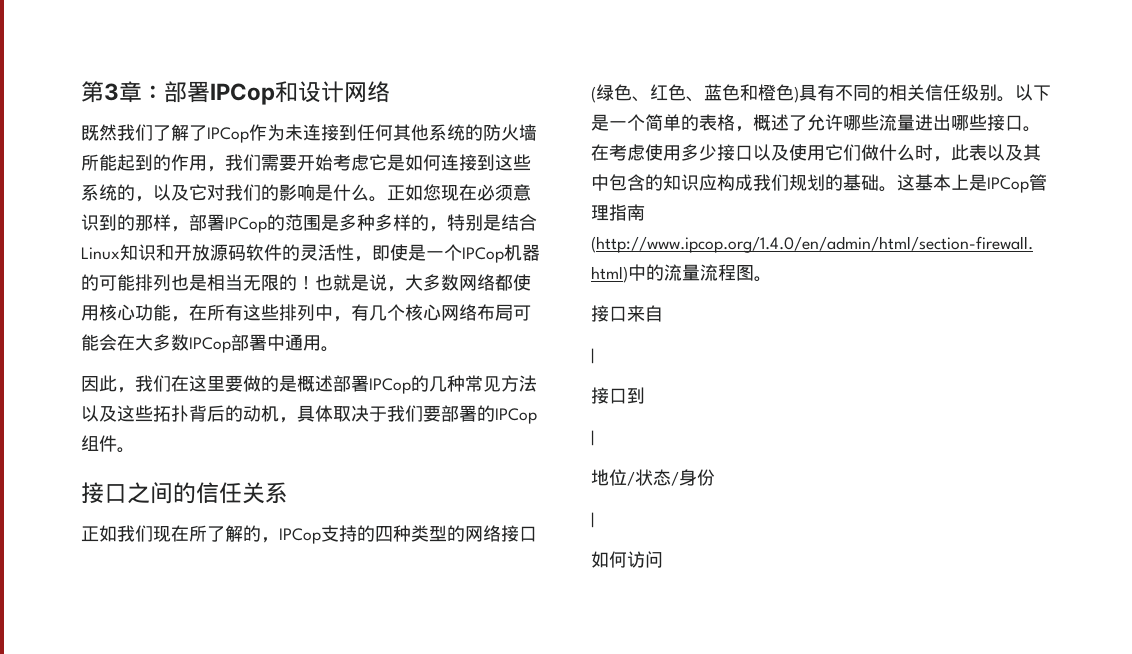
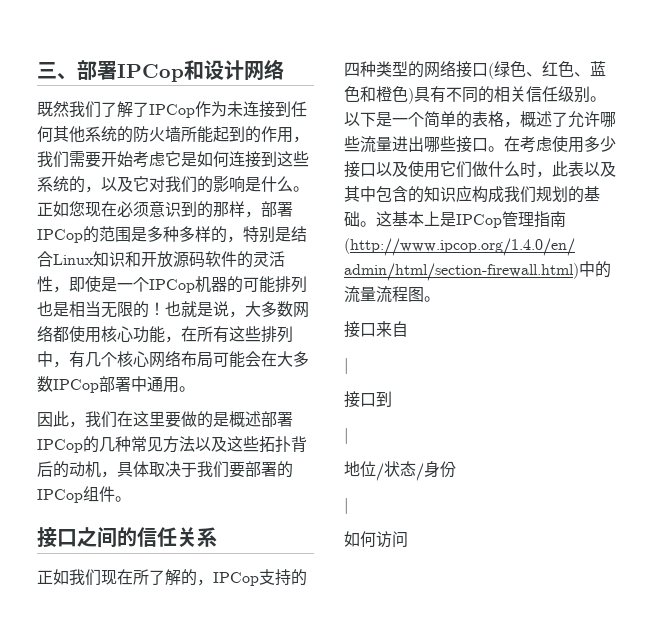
- 第3章：部署IPCop和设计网络
+ 三、部署IPCop和设计网络

